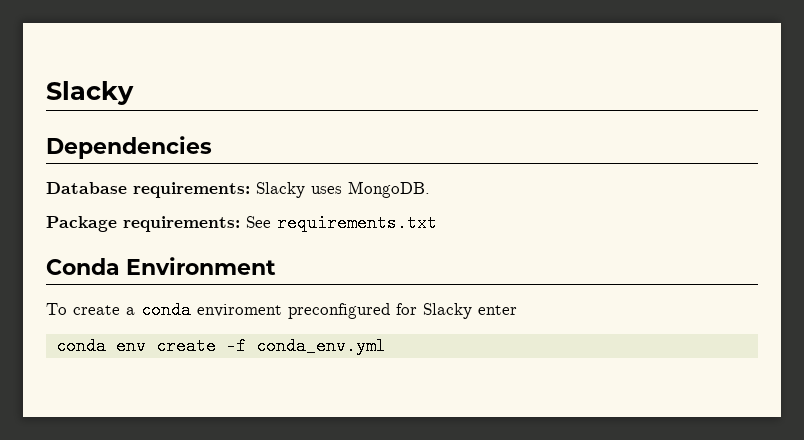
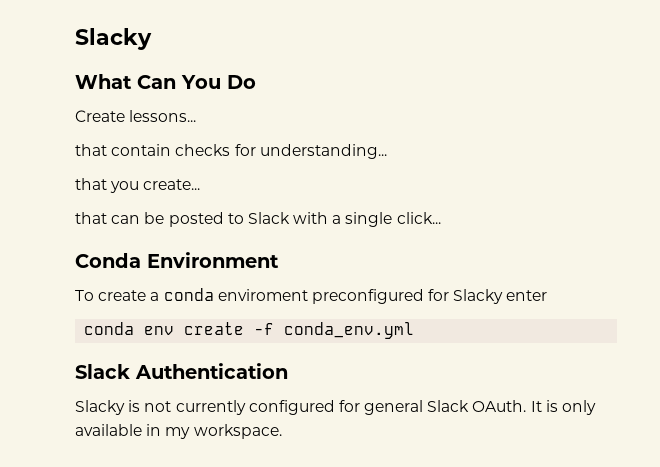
- Dependencies
- Database requirements: Slacky uses MongoDB.
- Package requirements: See requirements.txt
+ What Can You Do
+ Create lessons...
+ that contain checks for understanding...
+ that you create...
+ that can be posted to Slack with a single click...
+ Slack Authentication
+ Slacky is not currently configured for general Slack OAuth. It is only available in my workspace.

